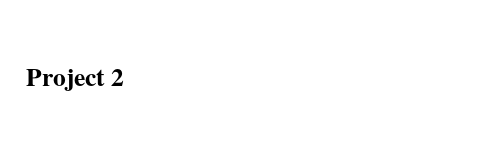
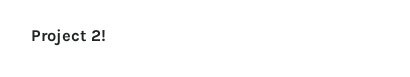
- Project 2
+ Project 2!

